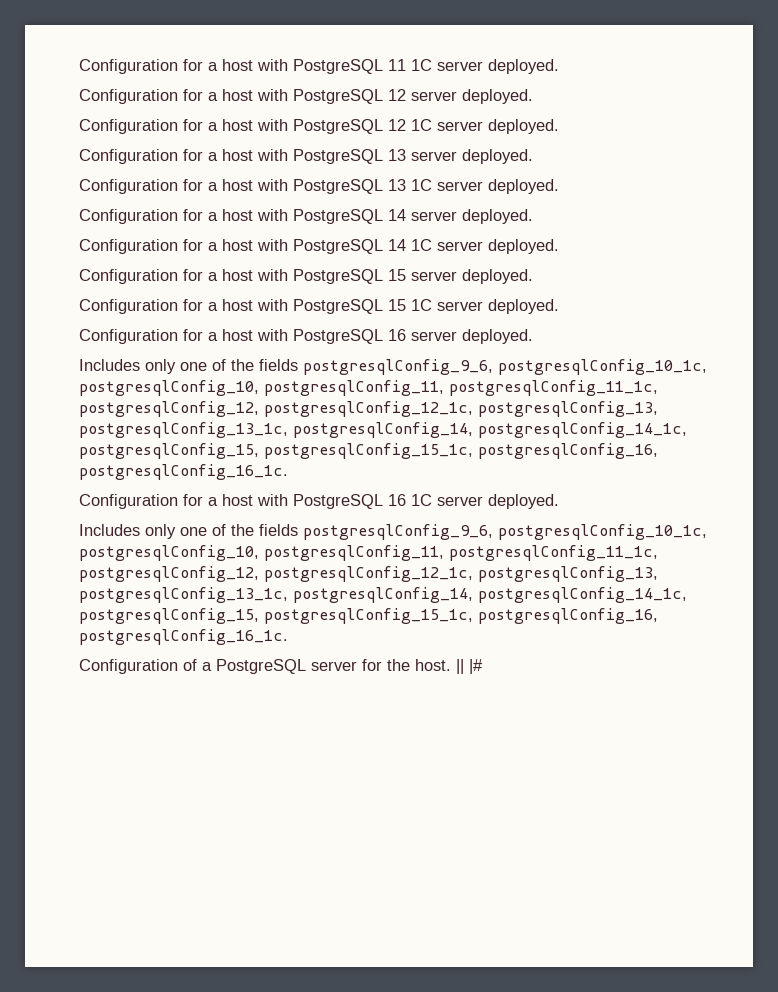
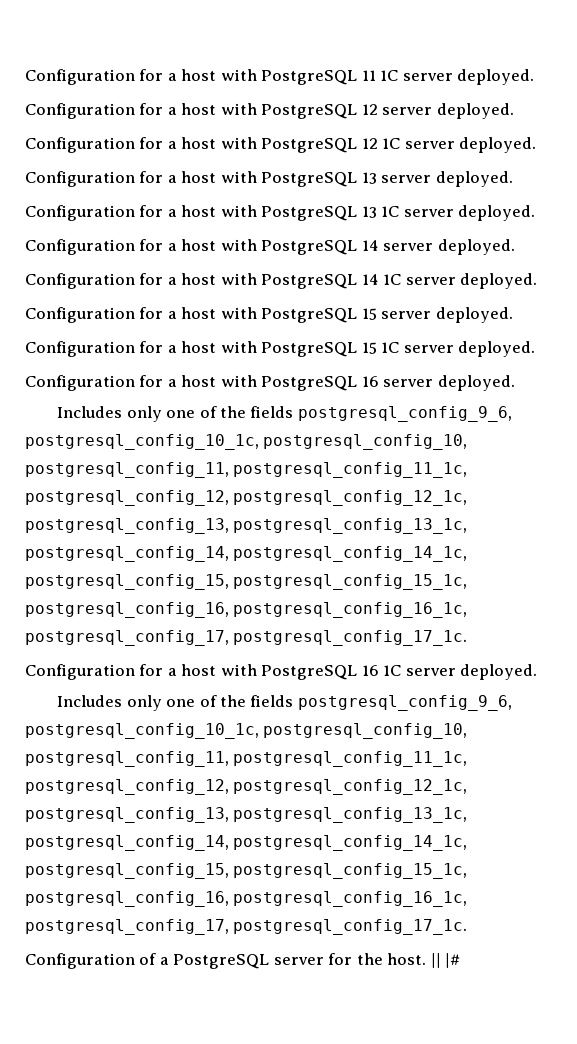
  Configuration for a host with PostgreSQL 16 server deployed.
- Includes only one of the fields postgresqlConfig_9_6, postgresqlConfig_10_1c, postgresqlConfig_10, postgresqlConfig_11, postgresqlConfig_11_1c, postgresqlConfig_12, postgresqlConfig_12_1c, postgresqlConfig_13, postgresqlConfig_13_1c, postgresqlConfig_14, postgresqlConfig_14_1c, postgresqlConfig_15, postgresqlConfig_15_1c, postgresqlConfig_16, postgresqlConfig_16_1c.
+ Includes only one of the fields postgresql_config_9_6, postgresql_config_10_1c, postgresql_config_10, postgresql_config_11, postgresql_config_11_1c, postgresql_config_12, postgresql_config_12_1c, postgresql_config_13, postgresql_config_13_1c, postgresql_config_14, postgresql_config_14_1c, postgresql_config_15, postgresql_config_15_1c, postgresql_config_16, postgresql_config_16_1c, postgresql_config_17, postgresql_config_17_1c.
  Configuration for a host with PostgreSQL 16 1C server deployed.
- Includes only one of the fields postgresqlConfig_9_6, postgresqlConfig_10_1c, postgresqlConfig_10, postgresqlConfig_11, postgresqlConfig_11_1c, postgresqlConfig_12, postgresqlConfig_12_1c, postgresqlConfig_13, postgresqlConfig_13_1c, postgresqlConfig_14, postgresqlConfig_14_1c, postgresqlConfig_15, postgresqlConfig_15_1c, postgresqlConfig_16, postgresqlConfig_16_1c.
+ Includes only one of the fields postgresql_config_9_6, postgresql_config_10_1c, postgresql_config_10, postgresql_config_11, postgresql_config_11_1c, postgresql_config_12, postgresql_config_12_1c, postgresql_config_13, postgresql_config_13_1c, postgresql_config_14, postgresql_config_14_1c, postgresql_config_15, postgresql_config_15_1c, postgresql_config_16, postgresql_config_16_1c, postgresql_config_17, postgresql_config_17_1c.

